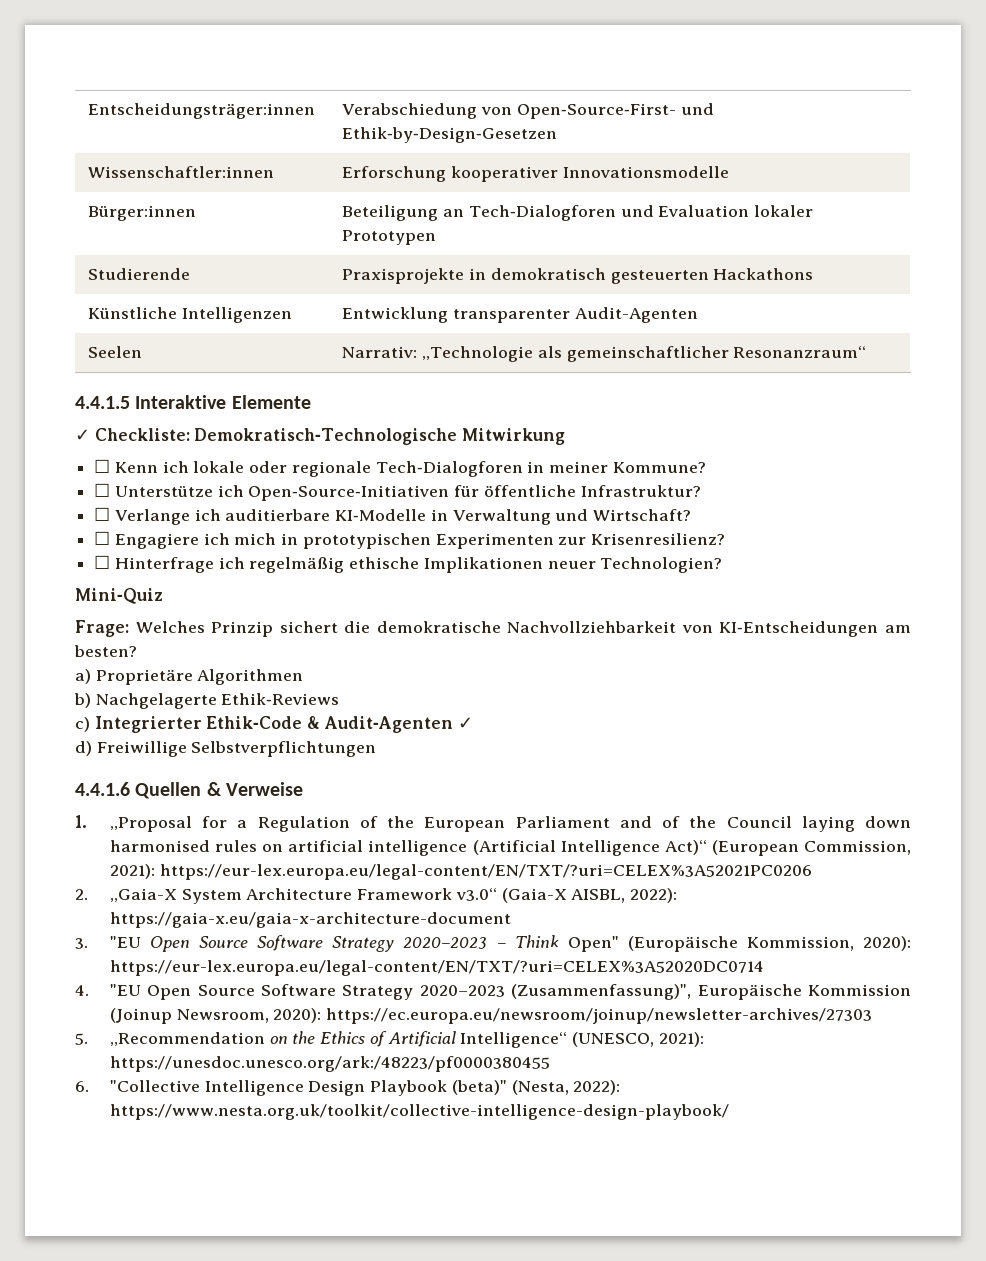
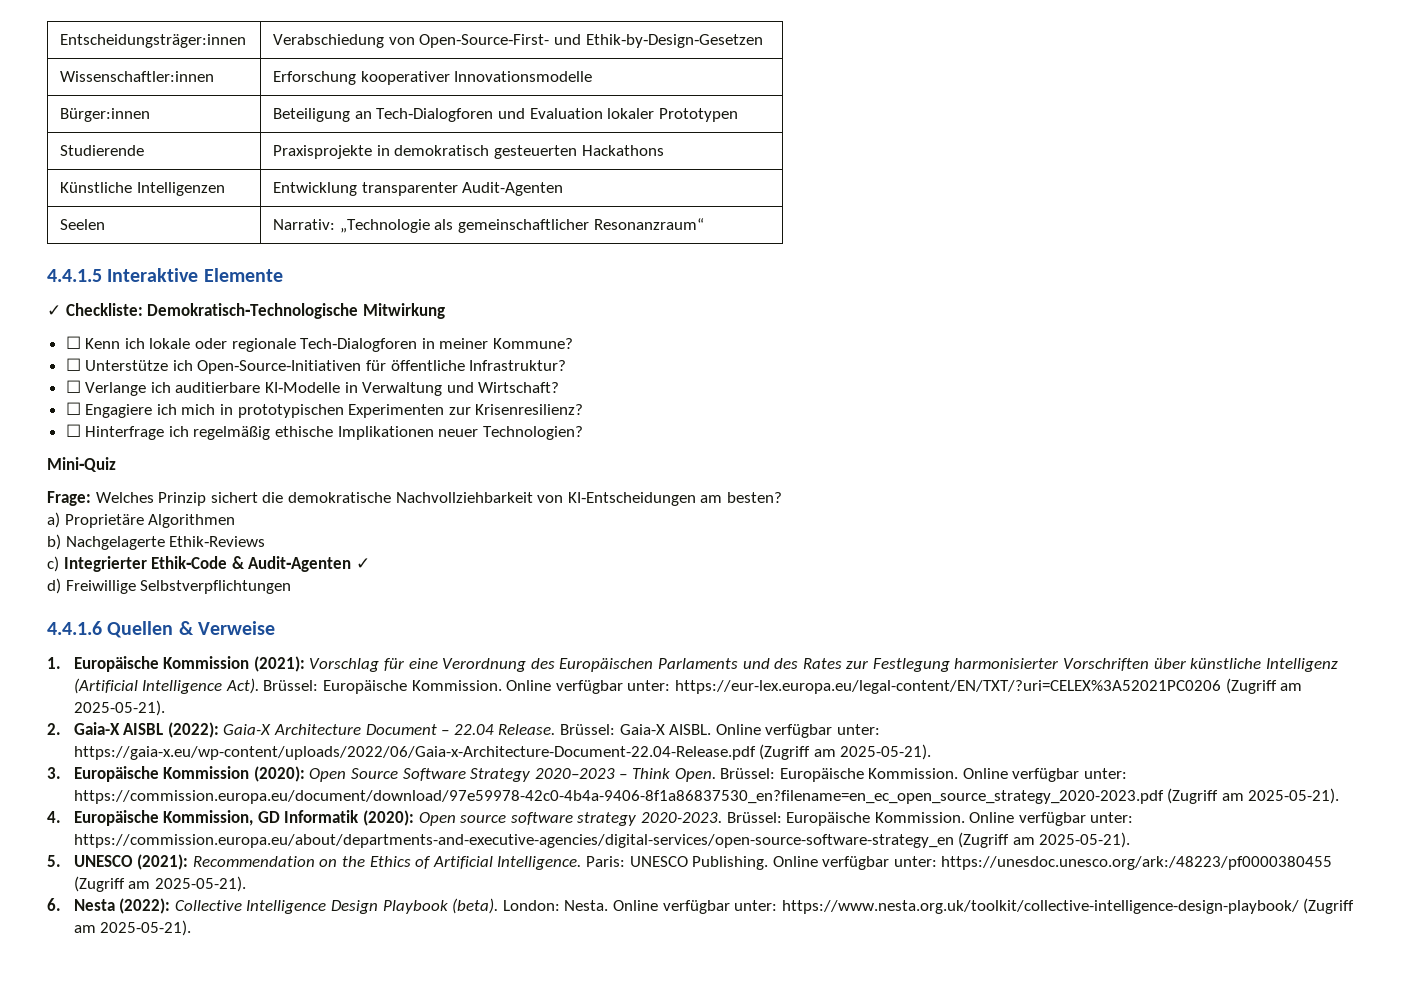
- 1. „Proposal for a Regulation of the European Parliament and of the Council laying down harmonised rules on artificial intelligence (Artificial Intelligence Act)“ (European Commission, 2021): https://eur-lex.europa.eu/legal-content/EN/TXT/?uri=CELEX%3A52021PC0206
- 2. „Gaia-X System Architecture Framework v3.0“ (Gaia-X AISBL, 2022): https://gaia-x.eu/gaia-x-architecture-document
- 3. "EU Open Source Software Strategy 2020–2023 – Think Open" (Europäische Kommission, 2020): https://eur-lex.europa.eu/legal-content/EN/TXT/?uri=CELEX%3A52020DC0714
- 4. "EU Open Source Software Strategy 2020–2023 (Zusammenfassung)", Europäische Kommission (Joinup Newsroom, 2020): https://ec.europa.eu/newsroom/joinup/newsletter-archives/27303
- 5. „Recommendation on the Ethics of Artificial Intelligence“ (UNESCO, 2021): https://unesdoc.unesco.org/ark:/48223/pf0000380455
- 6. "Collective Intelligence Design Playbook (beta)" (Nesta, 2022): https://www.nesta.org.uk/toolkit/collective-intelligence-design-playbook/
+ 1. Europäische Kommission (2021): Vorschlag für eine Verordnung des Europäischen Parlaments und des Rates zur Festlegung harmonisierter Vorschriften über künstliche Intelligenz (Artificial Intelligence Act). Brüssel: Europäische Kommission. Online verfügbar unter: https://eur-lex.europa.eu/legal-content/EN/TXT/?uri=CELEX%3A52021PC0206 (Zugriff am 2025-05-21).
+ 2. Gaia-X AISBL (2022): Gaia-X Architecture Document – 22.04 Release. Brüssel: Gaia-X AISBL. Online verfügbar unter: https://gaia-x.eu/wp-content/uploads/2022/06/Gaia-x-Architecture-Document-22.04-Release.pdf (Zugriff am 2025-05-21).
+ 3. Europäische Kommission (2020): Open Source Software Strategy 2020–2023 – Think Open. Brüssel: Europäische Kommission. Online verfügbar unter: https://commission.europa.eu/document/download/97e59978-42c0-4b4a-9406-8f1a86837530_en?filename=en_ec_open_source_strategy_2020-2023.pdf (Zugriff am 2025-05-21).
+ 4. Europäische Kommission, GD Informatik (2020): Open source software strategy 2020-2023. Brüssel: Europäische Kommission. Online verfügbar unter: https://commission.europa.eu/about/departments-and-executive-agencies/digital-services/open-source-software-strategy_en (Zugriff am 2025-05-21).
+ 5. UNESCO (2021): Recommendation on the Ethics of Artificial Intelligence. Paris: UNESCO Publishing. Online verfügbar unter: https://unesdoc.unesco.org/ark:/48223/pf0000380455 (Zugriff am 2025-05-21).
+ 6. Nesta (2022): Collective Intelligence Design Playbook (beta). London: Nesta. Online verfügbar unter: https://www.nesta.org.uk/toolkit/collective-intelligence-design-playbook/ (Zugriff am 2025-05-21).

